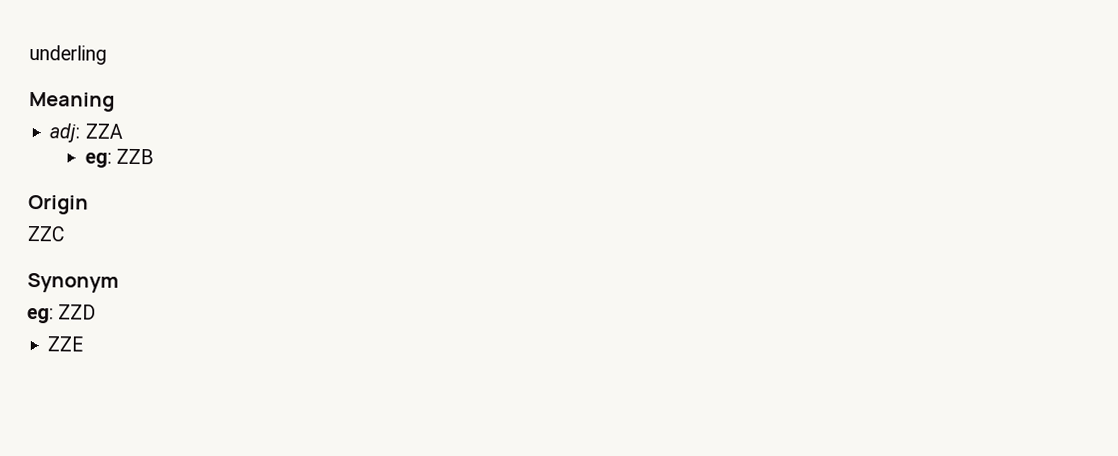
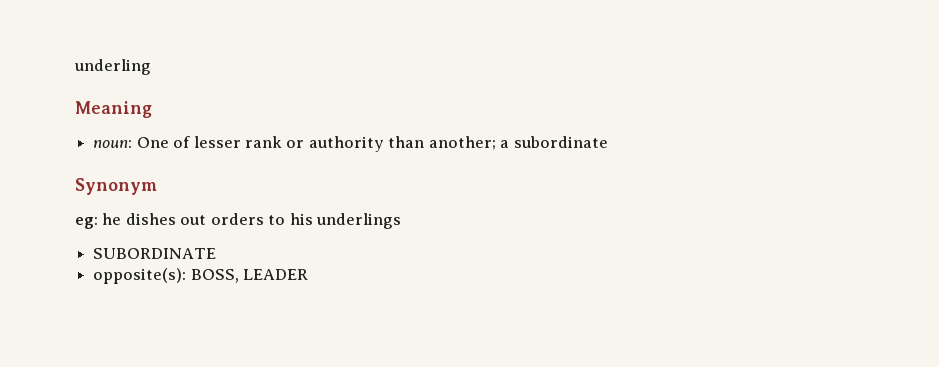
- adj: ZZA
- eg: ZZB
- Origin
- ZZC
+ noun: One of lesser rank or authority than another; a subordinate
  Synonym
- eg: ZZD
- ZZE
+ eg: he dishes out orders to his underlings
+ SUBORDINATE
+ opposite(s): BOSS, LEADER

